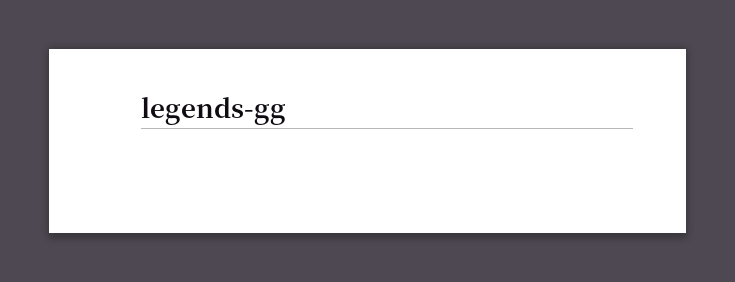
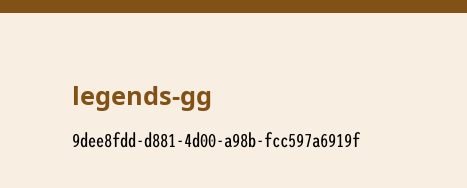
+ 9dee8fdd-d881-4d00-a98b-fcc597a6919f

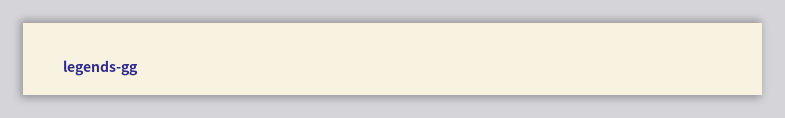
- 9dee8fdd-d881-4d00-a98b-fcc597a6919f

